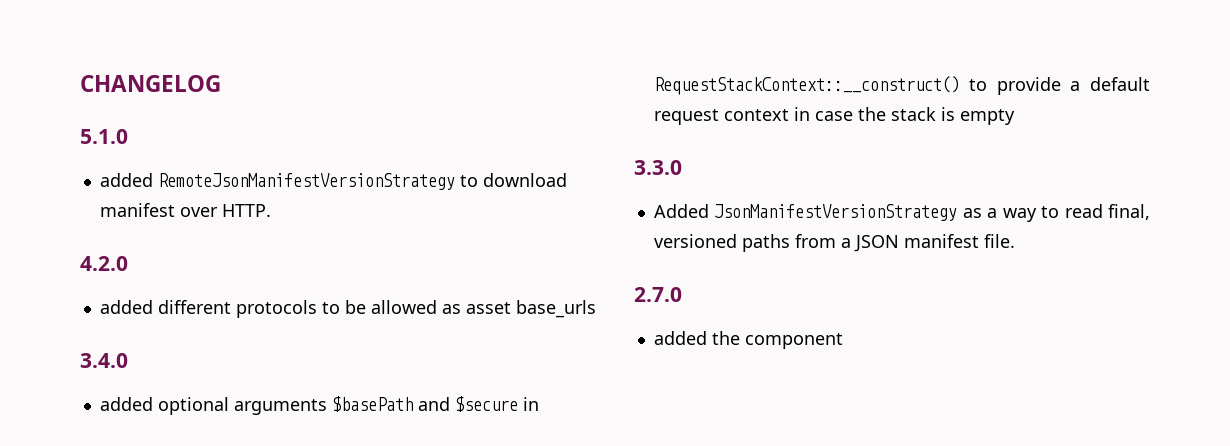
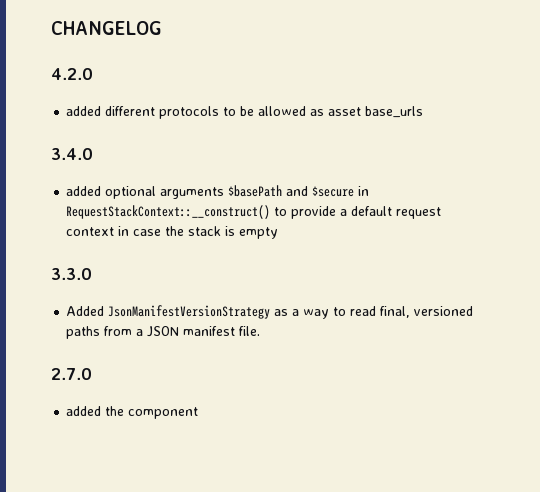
- 5.1.0
- added RemoteJsonManifestVersionStrategy to download manifest over HTTP.

